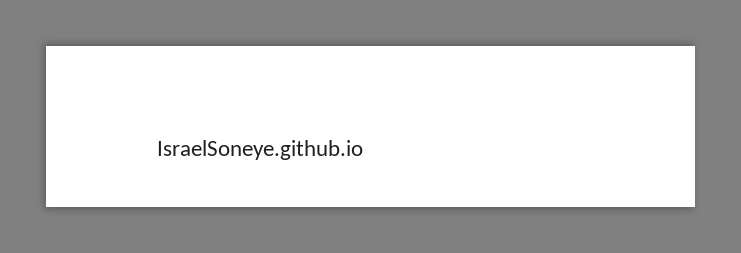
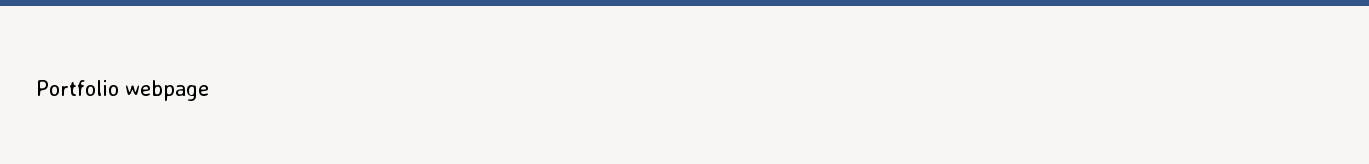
- IsraelSoneye.github.io
+ Portfolio webpage

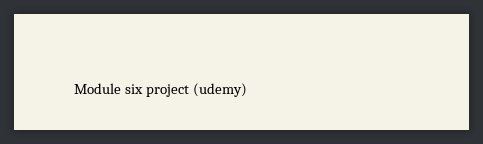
- Portfolio webpage
+ Module six project (udemy)

